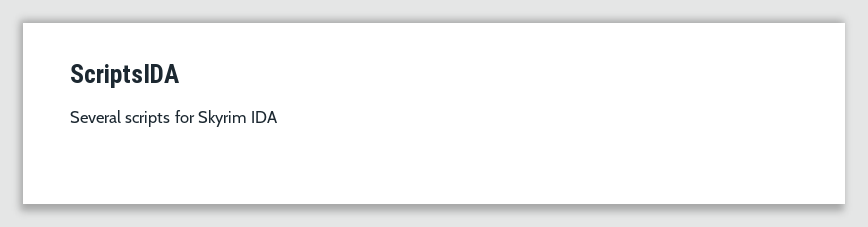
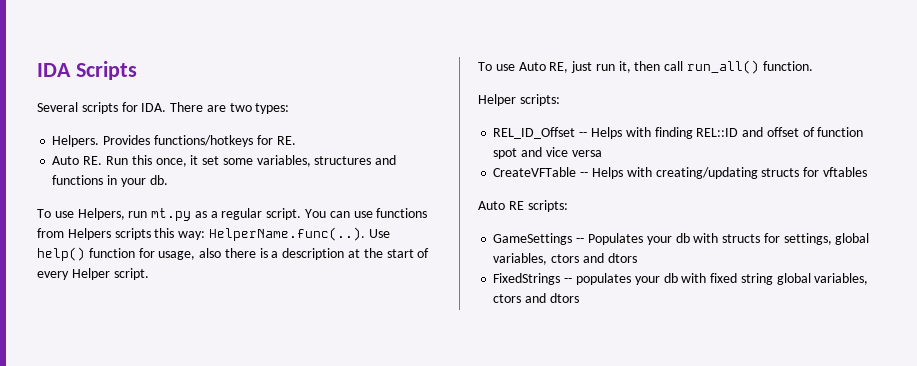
- ScriptsIDA
+ IDA Scripts
- Several scripts for Skyrim IDA
+ Several scripts for IDA. There are two types:
+ Helpers. Provides functions/hotkeys for RE.
+ Auto RE. Run this once, it set some variables, structures and functions in your db.
+ To use Helpers, run mt.py as a regular script. You can use functions from Helpers scripts this way: HelperName.func(..). Use help() function for usage, also there is a description at the start of every Helper script.
+ To use Auto RE, just run it, then call run_all() function.
+ Helper scripts:
+ REL_ID_Offset -- Helps with finding REL::ID and offset of function spot and vice versa
+ CreateVFTable -- Helps with creating/updating structs for vftables
+ Auto RE scripts:
+ GameSettings -- Populates your db with structs for settings, global variables, ctors and dtors
+ FixedStrings -- populates your db with fixed string global variables, ctors and dtors

